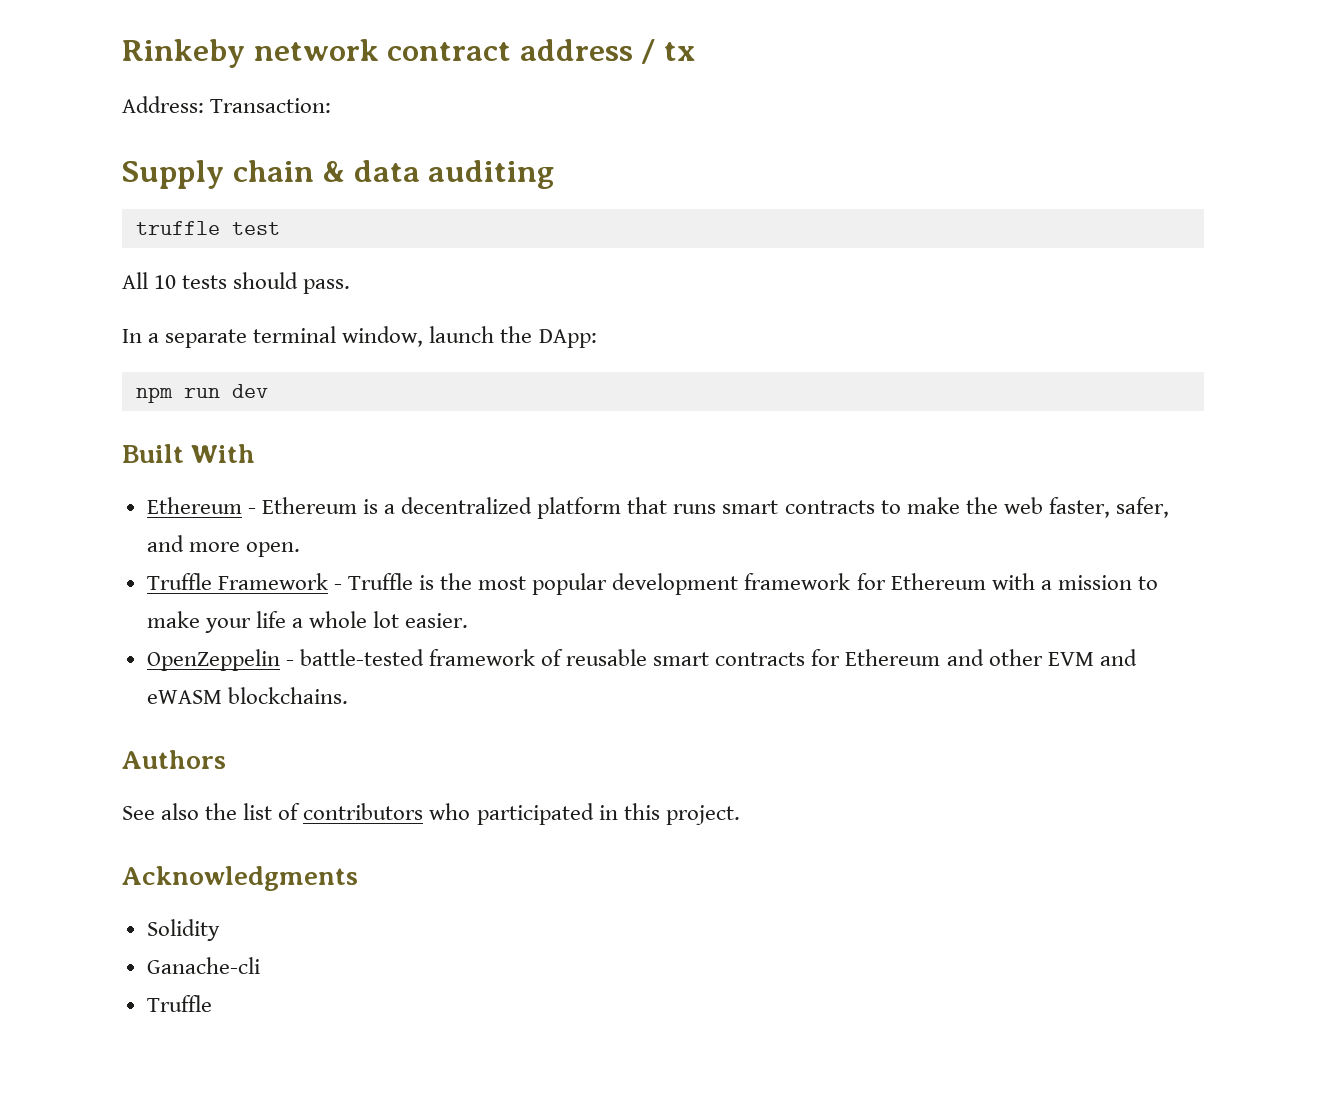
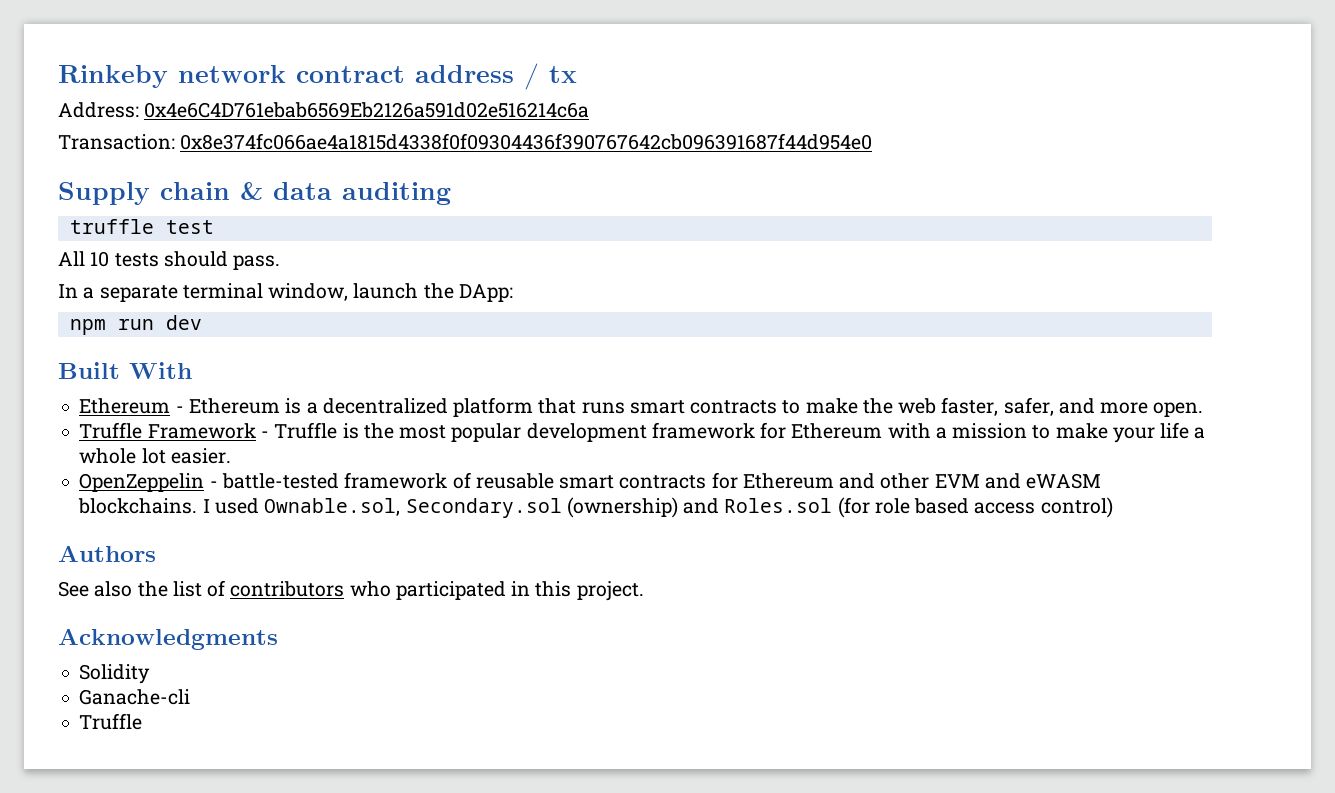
- Address: Transaction:
+ Address: 0x4e6C4D761ebab6569Eb2126a591d02e516214c6a
+ Transaction: 0x8e374fc066ae4a1815d4338f0f09304436f390767642cb096391687f44d954e0
+ I used Ownable.sol, Secondary.sol (ownership) and Roles.sol (for role based access control)

